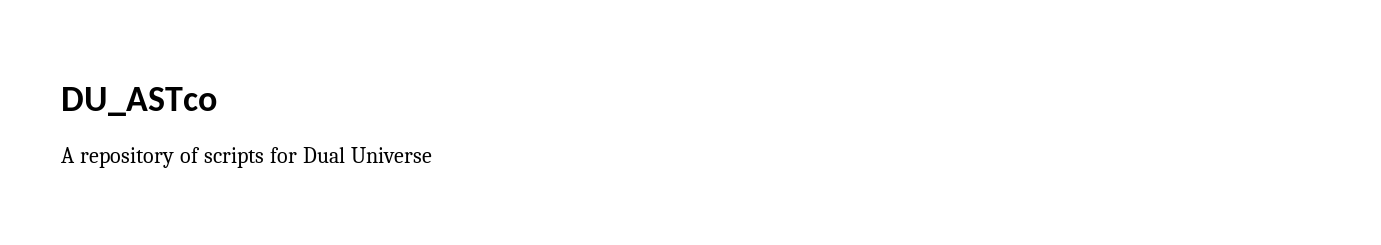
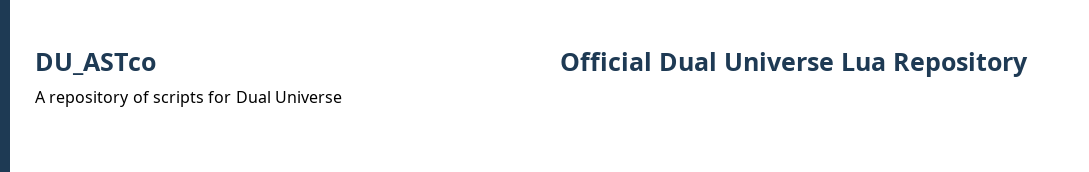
+ Official Dual Universe Lua Repository

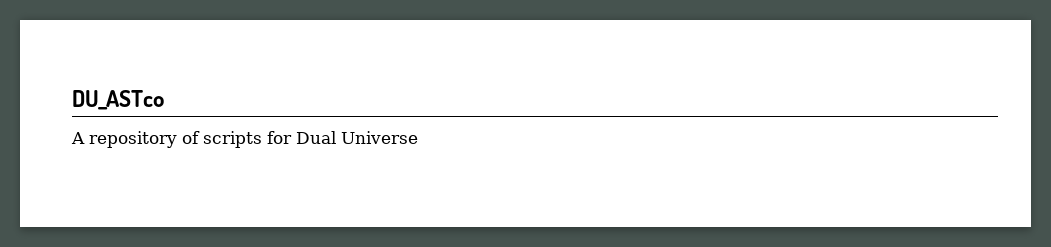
- Official Dual Universe Lua Repository

